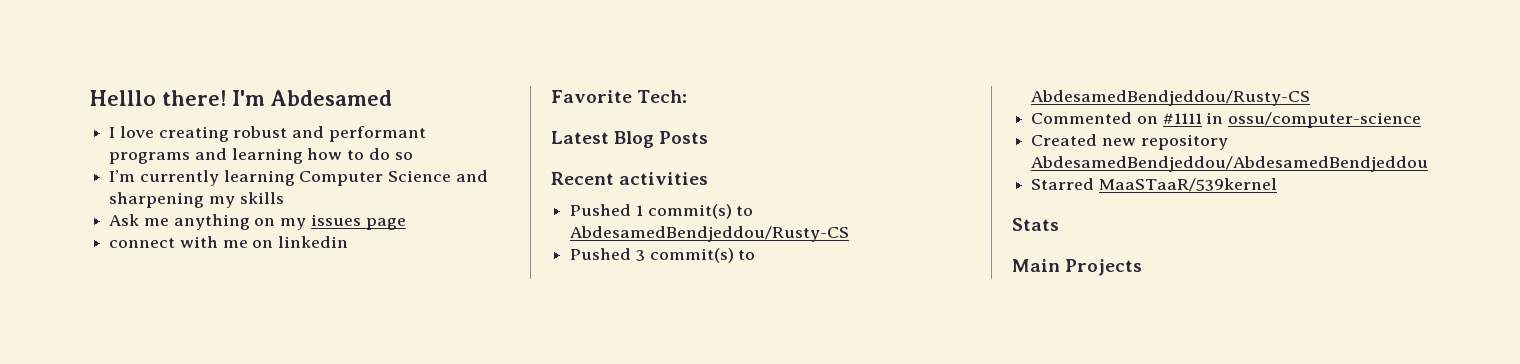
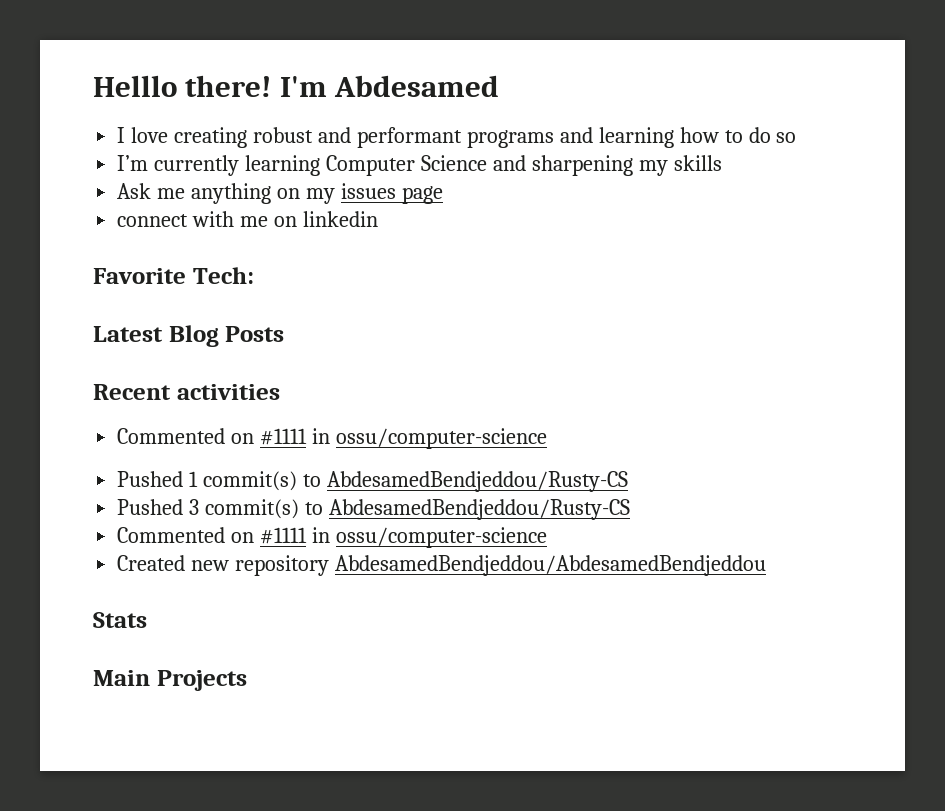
  Recent activities
+ Commented on #1111 in ossu/computer-science
- Starred MaaSTaaR/539kernel

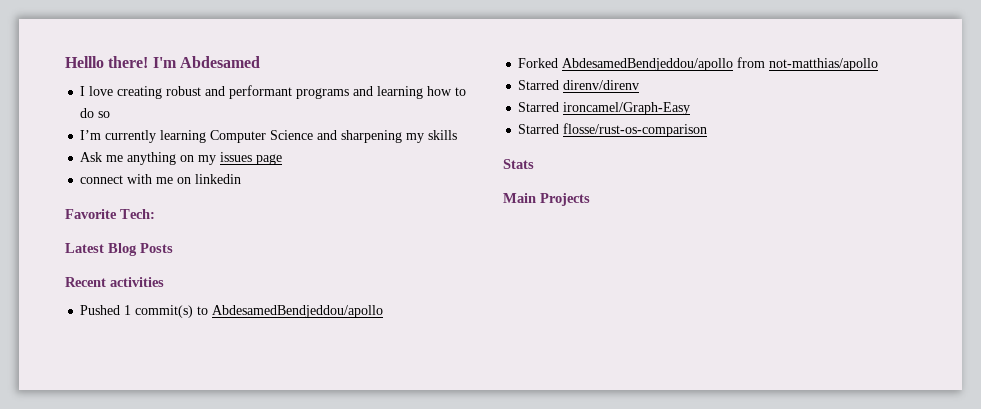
  Recent activities
- Commented on #1111 in ossu/computer-science
- Pushed 1 commit(s) to AbdesamedBendjeddou/Rusty-CS
- Pushed 3 commit(s) to AbdesamedBendjeddou/Rusty-CS
- Commented on #1111 in ossu/computer-science
- Created new repository AbdesamedBendjeddou/AbdesamedBendjeddou
+ Pushed 1 commit(s) to AbdesamedBendjeddou/apollo
+ Forked AbdesamedBendjeddou/apollo from not-matthias/apollo
+ Starred direnv/direnv
+ Starred ironcamel/Graph-Easy
+ Starred flosse/rust-os-comparison

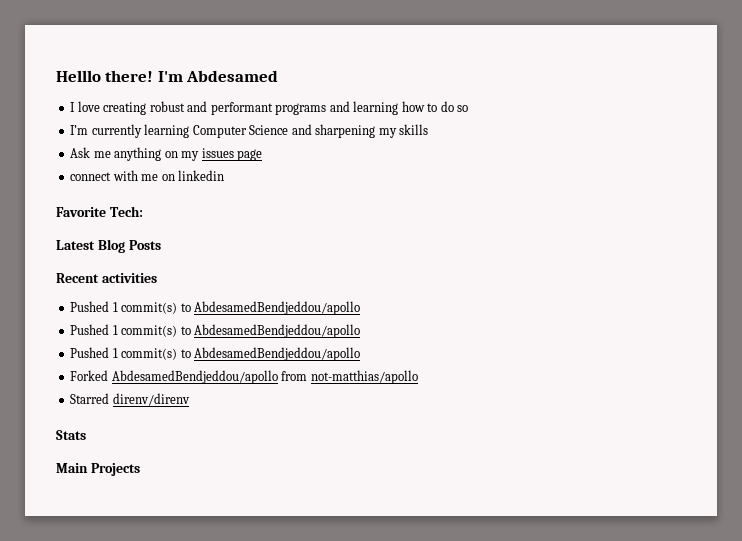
  Recent activities
+ Pushed 1 commit(s) to AbdesamedBendjeddou/apollo
+ Pushed 1 commit(s) to AbdesamedBendjeddou/apollo
- Starred ironcamel/Graph-Easy
- Starred flosse/rust-os-comparison

